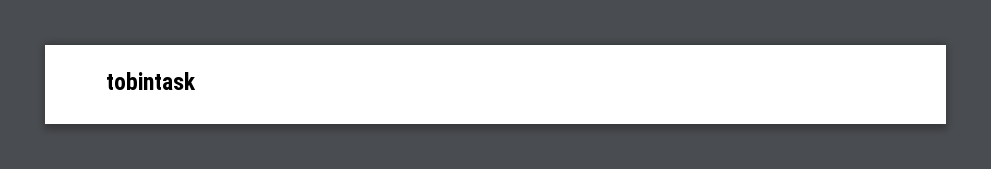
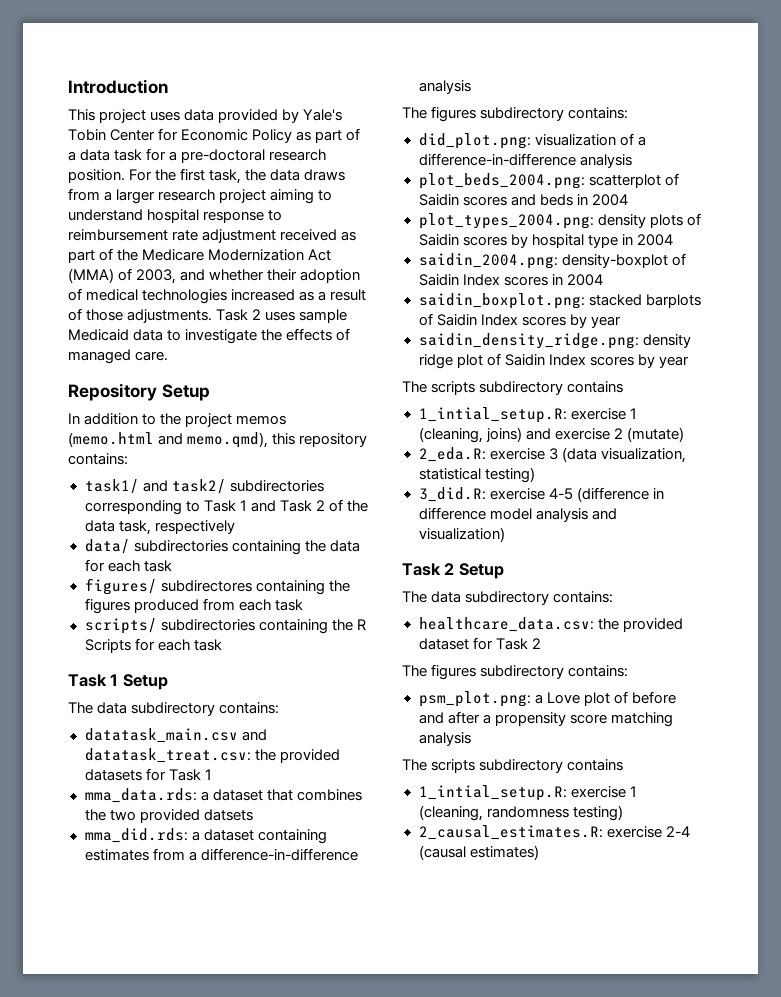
- tobintask
+ Introduction
+ This project uses data provided by Yale's Tobin Center for Economic Policy as part of a data task for a pre-doctoral research position. For the first task, the data draws from a larger research project aiming to understand hospital response to reimbursement rate adjustment received as part of the Medicare Modernization Act (MMA) of 2003, and whether their adoption of medical technologies increased as a result of those adjustments. Task 2 uses sample Medicaid data to investigate the effects of managed care.
+ Repository Setup
+ In addition to the project memos (memo.html and memo.qmd), this repository contains:
+ task1/ and task2/ subdirectories corresponding to Task 1 and Task 2 of the data task, respectively
+ data/ subdirectories containing the data for each task
+ figures/ subdirectores containing the figures produced from each task
+ scripts/ subdirectories containing the R Scripts for each task
+ Task 1 Setup
+ The data subdirectory contains:
+ datatask_main.csv and datatask_treat.csv: the provided datasets for Task 1
+ mma_data.rds: a dataset that combines the two provided datsets
+ mma_did.rds: a dataset containing estimates from a difference-in-difference analysis
+ The figures subdirectory contains:
+ did_plot.png: visualization of a difference-in-difference analysis
+ plot_beds_2004.png: scatterplot of Saidin scores and beds in 2004
+ plot_types_2004.png: density plots of Saidin scores by hospital type in 2004
+ saidin_2004.png: density-boxplot of Saidin Index scores in 2004
+ saidin_boxplot.png: stacked barplots of Saidin Index scores by year
+ saidin_density_ridge.png: density ridge plot of Saidin Index scores by year
+ The scripts subdirectory contains
+ 1_intial_setup.R: exercise 1 (cleaning, joins) and exercise 2 (mutate)
+ 2_eda.R: exercise 3 (data visualization, statistical testing)
+ 3_did.R: exercise 4-5 (difference in difference model analysis and visualization)
+ Task 2 Setup
+ The data subdirectory contains:
+ healthcare_data.csv: the provided dataset for Task 2
+ The figures subdirectory contains:
+ psm_plot.png: a Love plot of before and after a propensity score matching analysis
+ The scripts subdirectory contains
+ 1_intial_setup.R: exercise 1 (cleaning, randomness testing)
+ 2_causal_estimates.R: exercise 2-4 (causal estimates)

